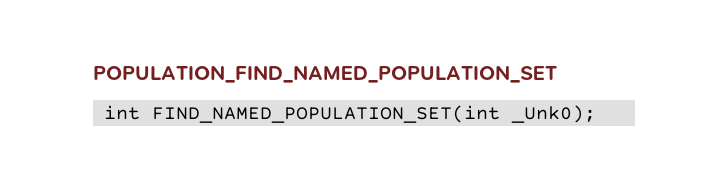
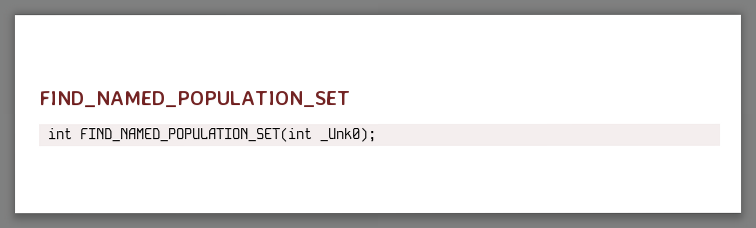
- POPULATION_FIND_NAMED_POPULATION_SET
+ FIND_NAMED_POPULATION_SET

